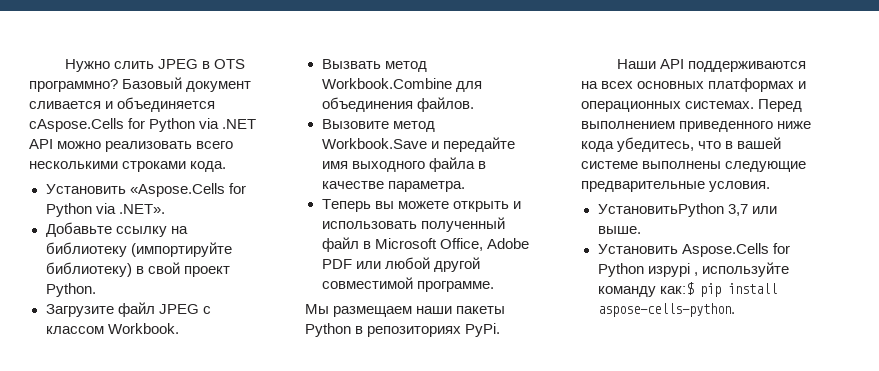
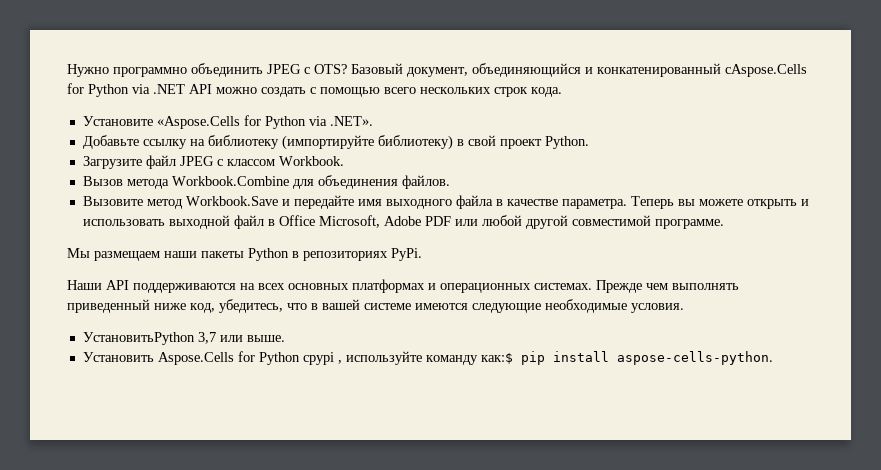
- Нужно слить JPEG в OTS программно? Базовый документ сливается и объединяется сAspose.Cells for Python via .NET API можно реализовать всего несколькими строками кода.
+ Нужно программно объединить JPEG с OTS? Базовый документ, объединяющийся и конкатенированный сAspose.Cells for Python via .NET API можно создать с помощью всего нескольких строк кода.
- Установить «Aspose.Cells for Python via .NET».
+ Установите «Aspose.Cells for Python via .NET».
- Вызвать метод Workbook.Combine для объединения файлов.
+ Вызов метода Workbook.Combine для объединения файлов.
- Вызовите метод Workbook.Save и передайте имя выходного файла в качестве параметра.
- Теперь вы можете открыть и использовать полученный файл в Microsoft Office, Adobe PDF или любой другой совместимой программе.
+ Вызовите метод Workbook.Save и передайте имя выходного файла в качестве параметра. Теперь вы можете открыть и использовать выходной файл в Office Microsoft, Adobe PDF или любой другой совместимой программе.
- Перед выполнением приведенного ниже кода убедитесь, что в вашей системе выполнены следующие предварительные условия.
+ Прежде чем выполнять приведенный ниже код, убедитесь, что в вашей системе имеются следующие необходимые условия.
- Установить Aspose.Cells for Python изpypi , используйте команду как:$ pip install aspose-cells-python.
+ Установить Aspose.Cells for Python сpypi , используйте команду как:$ pip install aspose-cells-python.

